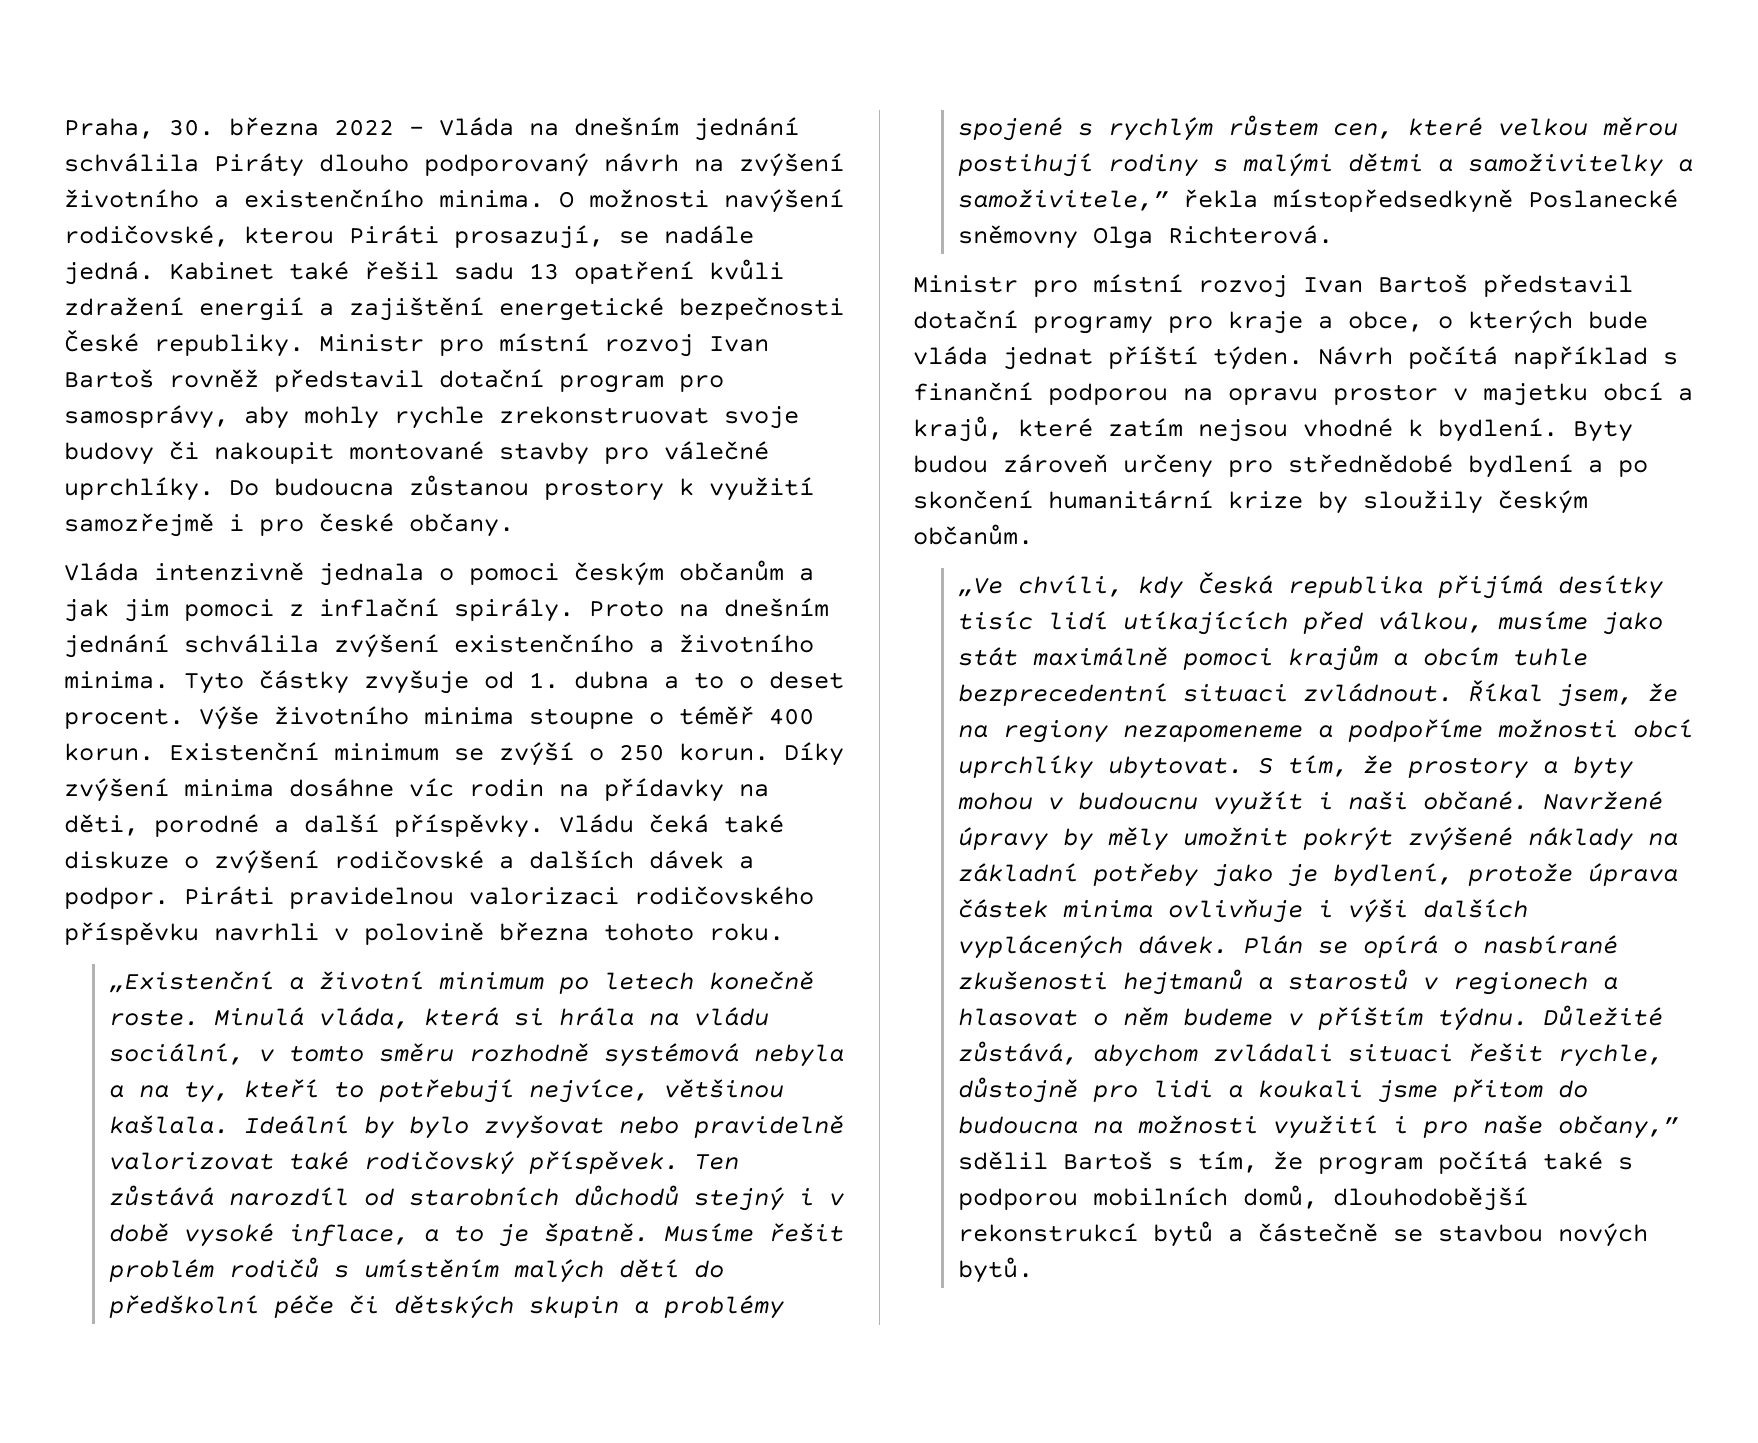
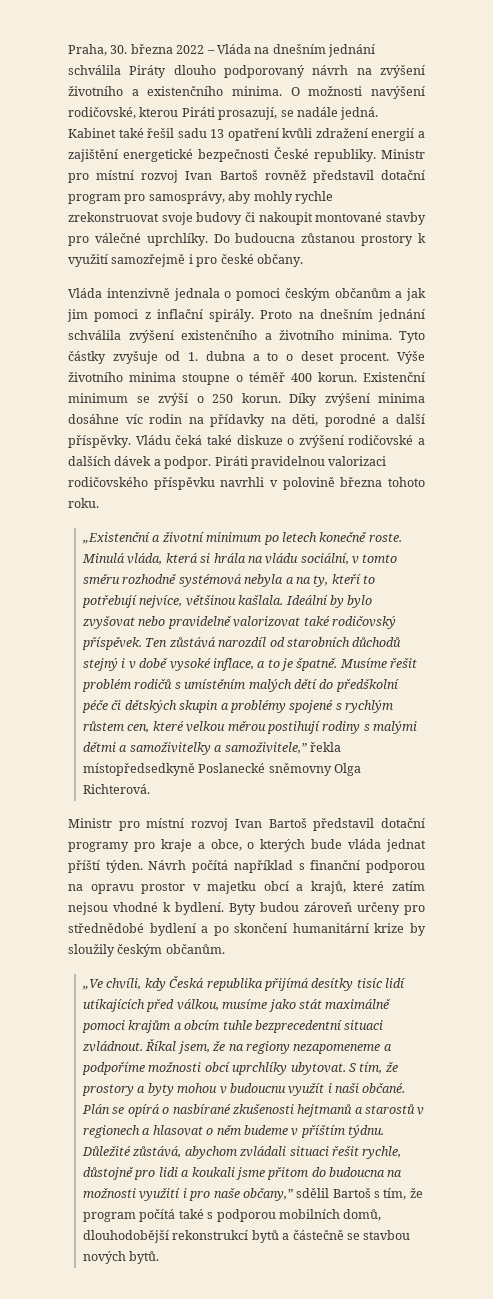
- Navržené úpravy by měly umožnit pokrýt zvýšené náklady na základní potřeby jako je bydlení, protože úprava částek minima ovlivňuje i výši dalších vyplácených dávek.

